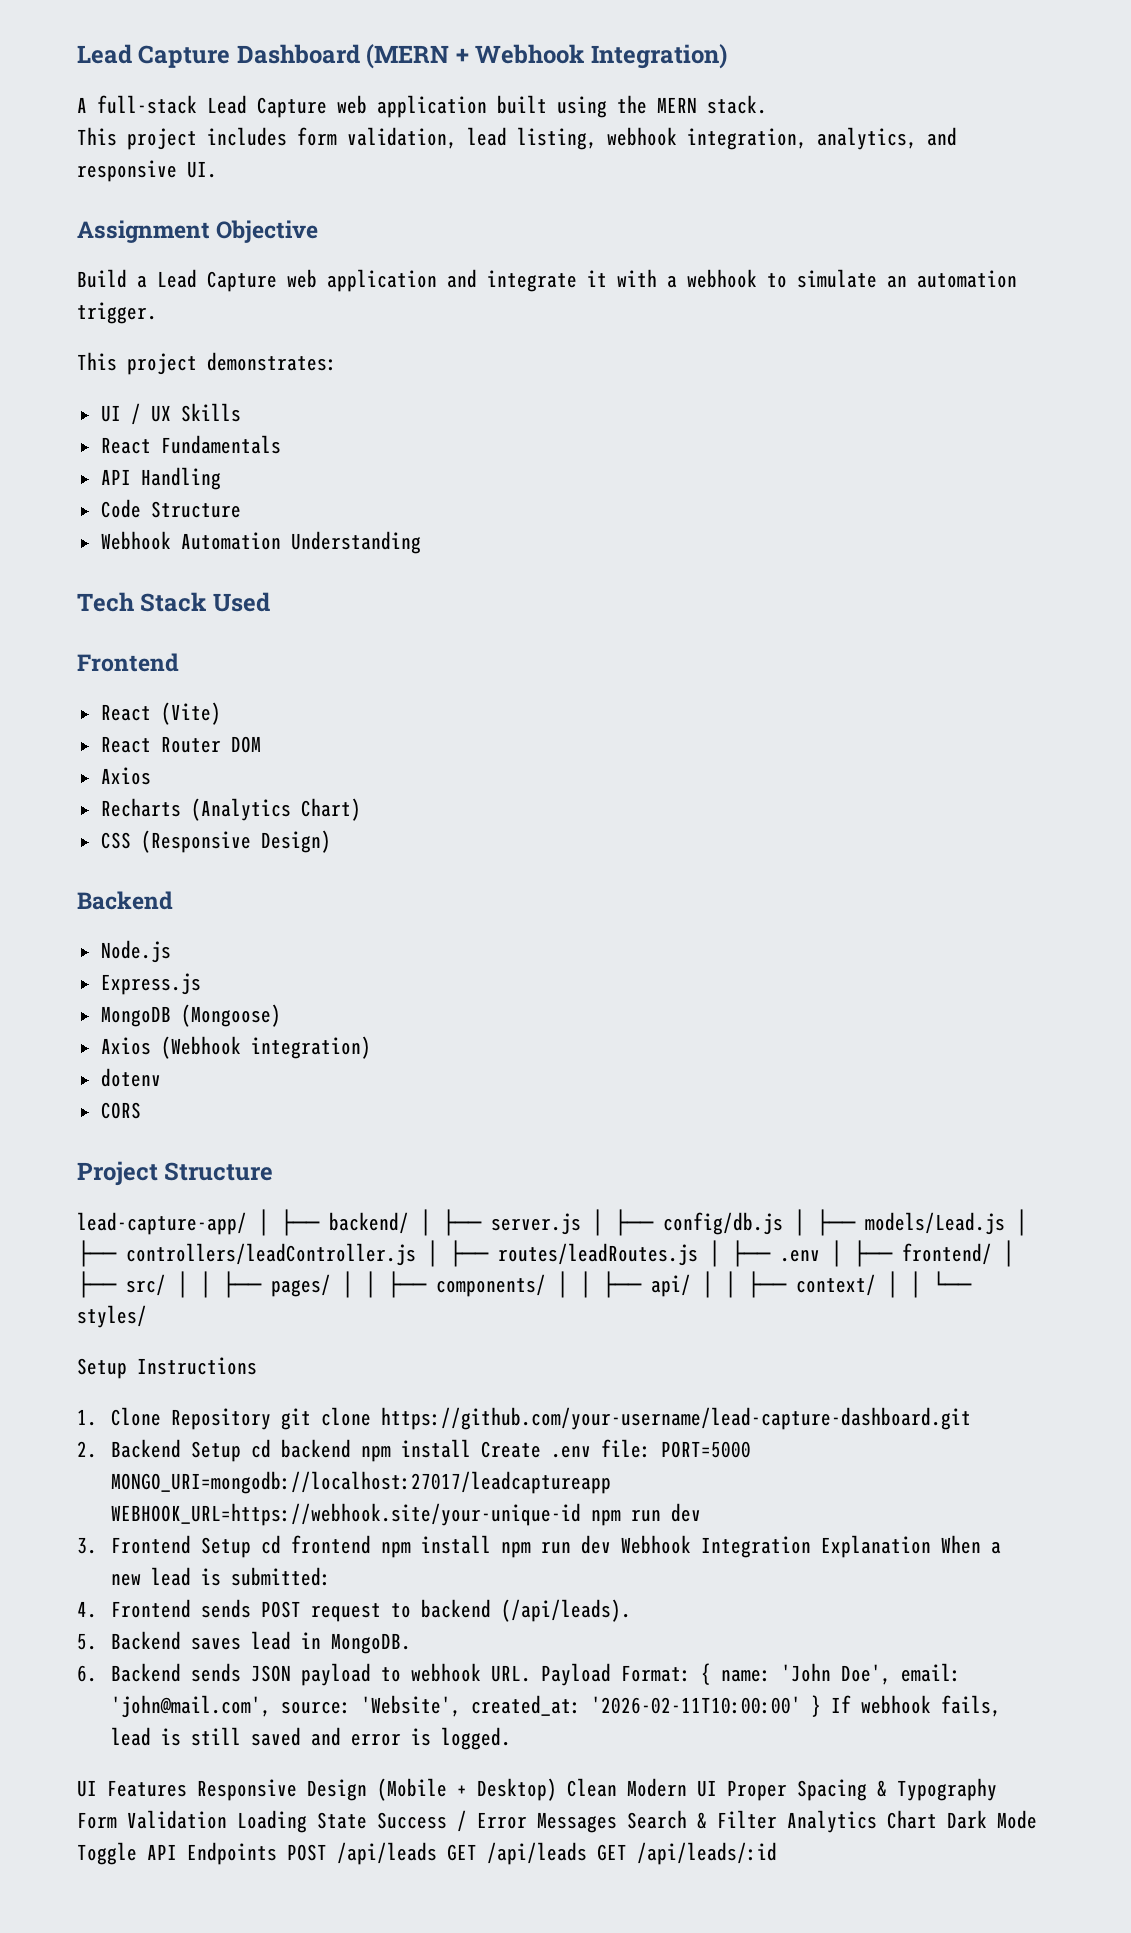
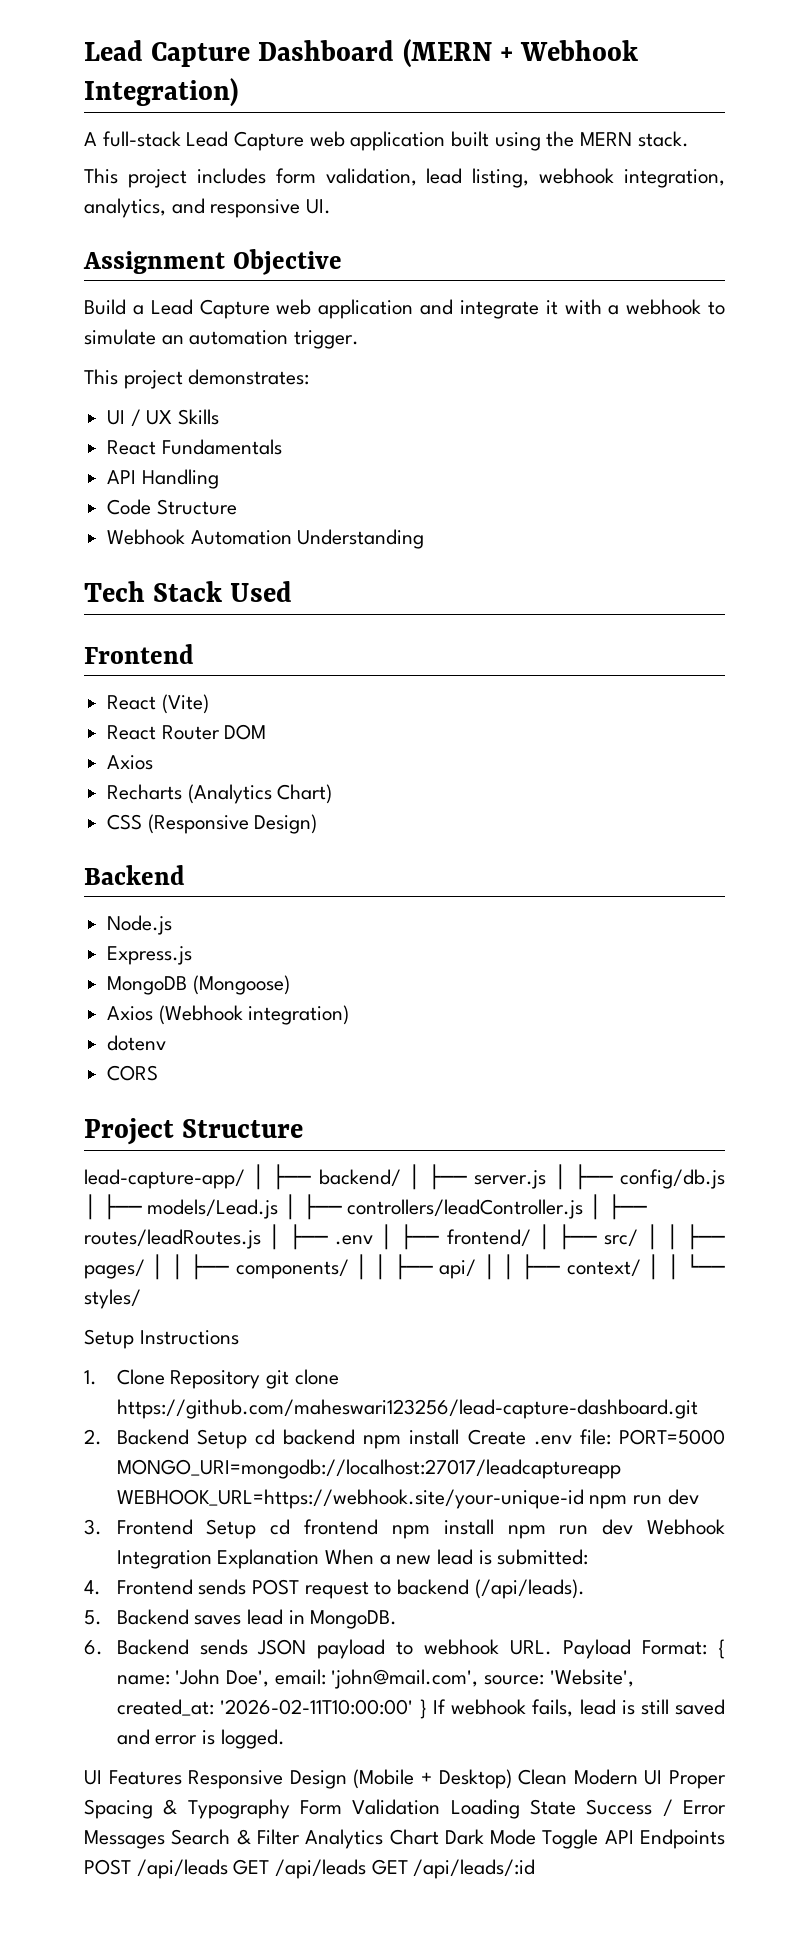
- 1. Clone Repository git clone https://github.com/your-username/lead-capture-dashboard.git
+ 1. Clone Repository git clone https://github.com/maheswari123256/lead-capture-dashboard.git

